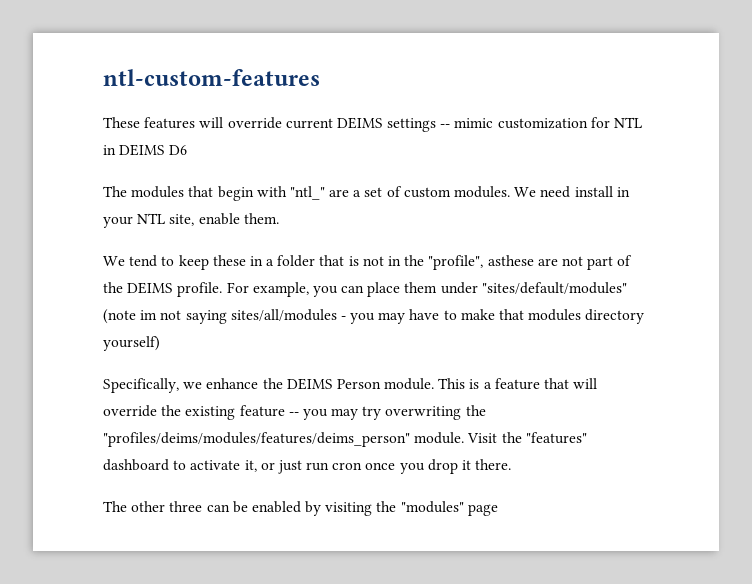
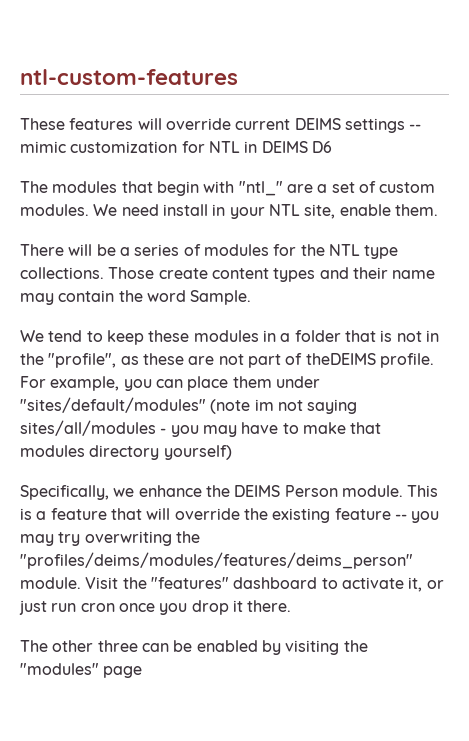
+ There will be a series of modules for the NTL type collections. Those create content types and their name may contain the word Sample.
- We tend to keep these in a folder that is not in the "profile", asthese are not part of the DEIMS profile.
+ We tend to keep these modules in a folder that is not in the "profile", as these are not part of theDEIMS profile.

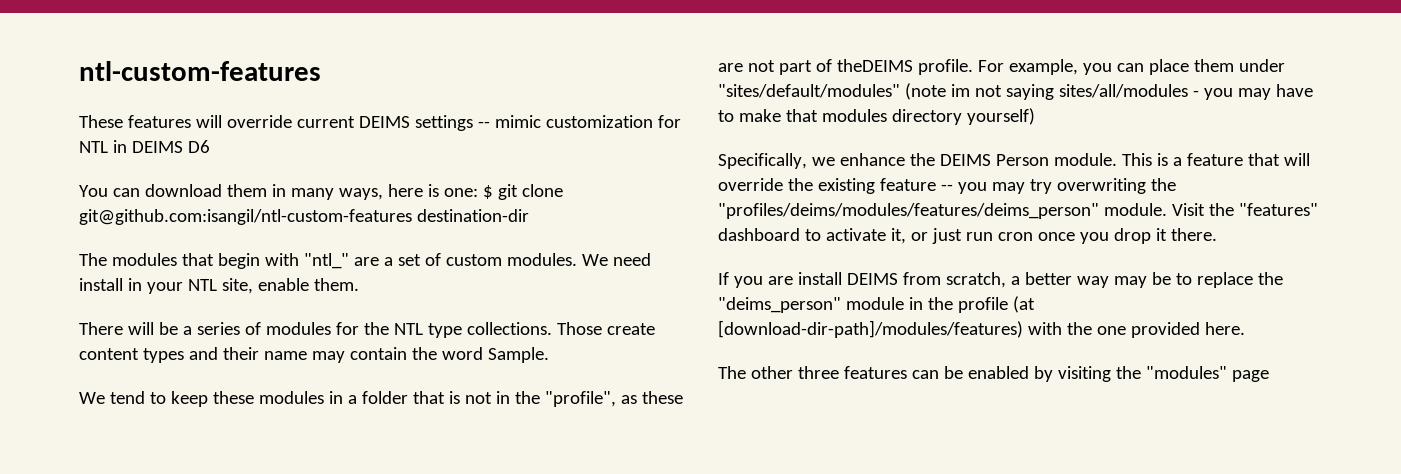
+ You can download them in many ways, here is one: $ git clone git@github.com:isangil/ntl-custom-features destination-dir
+ If you are install DEIMS from scratch, a better way may be to replace the "deims_person" module in the profile (at [download-dir-path]/modules/features) with the one provided here.
- The other three can be enabled by visiting the "modules" page
+ The other three features can be enabled by visiting the "modules" page

